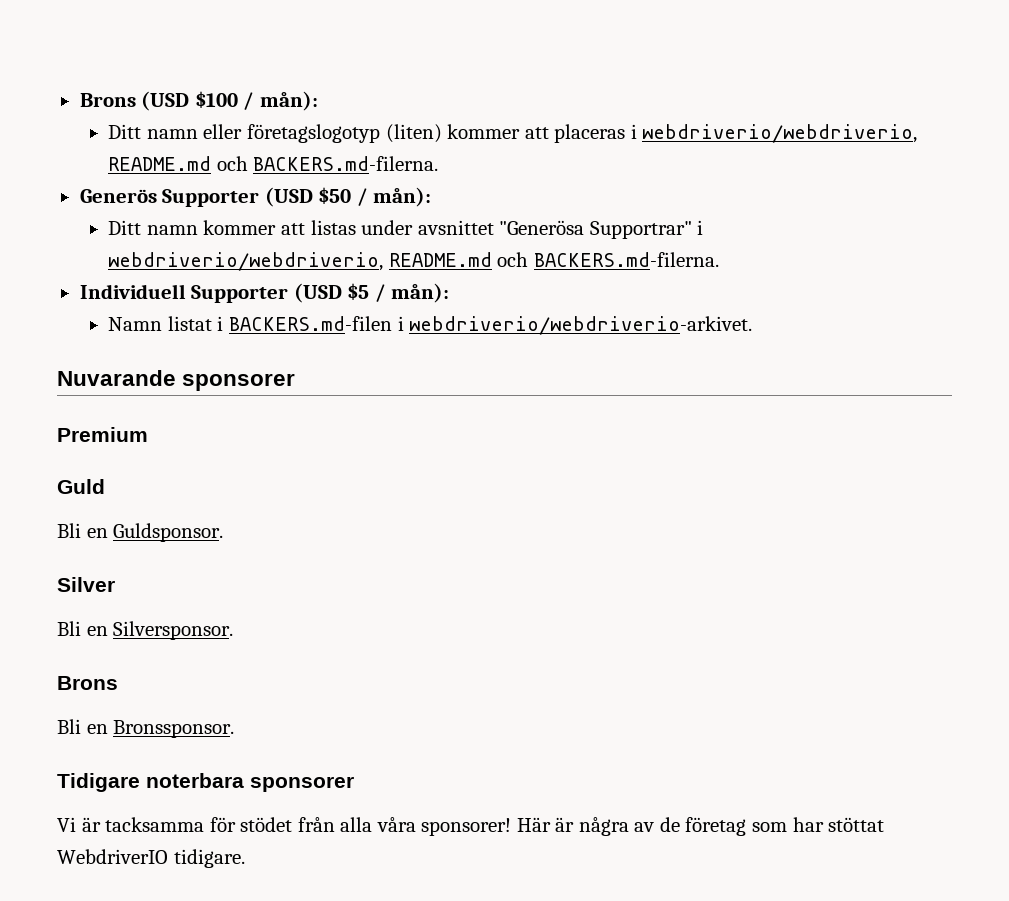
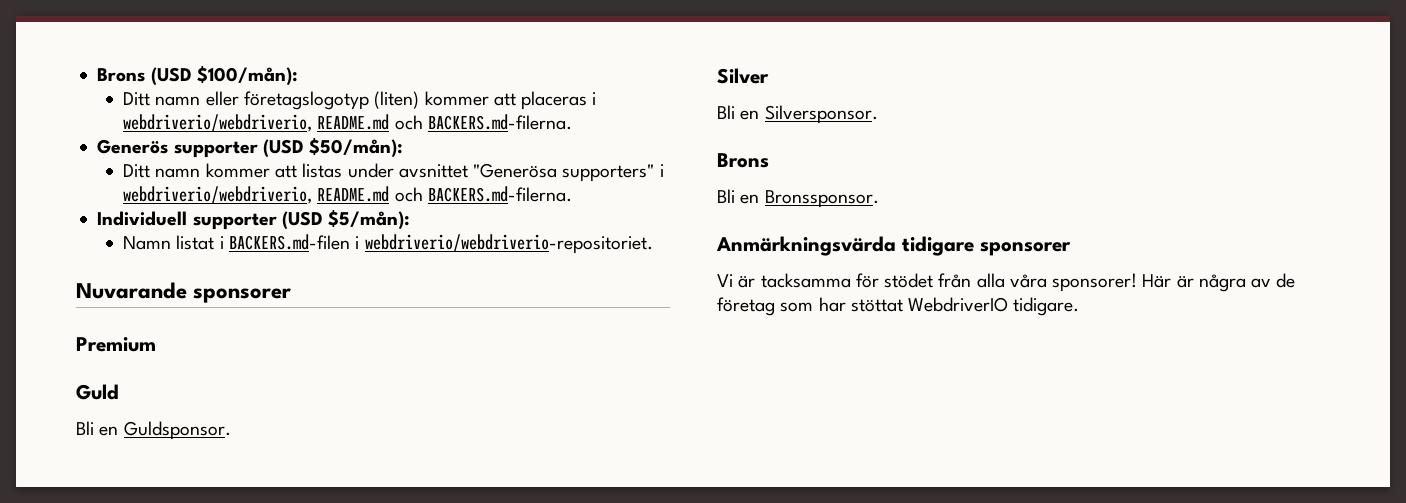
- Brons (USD $100 / mån):
+ Brons (USD $100/mån):
- Generös Supporter (USD $50 / mån):
+ Generös supporter (USD $50/mån):
- Ditt namn kommer att listas under avsnittet "Generösa Supportrar" i webdriverio/webdriverio, README.md och BACKERS.md-filerna.
+ Ditt namn kommer att listas under avsnittet "Generösa supporters" i webdriverio/webdriverio, README.md och BACKERS.md-filerna.
- Individuell Supporter (USD $5 / mån):
+ Individuell supporter (USD $5/mån):
- Namn listat i BACKERS.md-filen i webdriverio/webdriverio-arkivet.
+ Namn listat i BACKERS.md-filen i webdriverio/webdriverio-repositoriet.
- Tidigare noterbara sponsorer
+ Anmärkningsvärda tidigare sponsorer

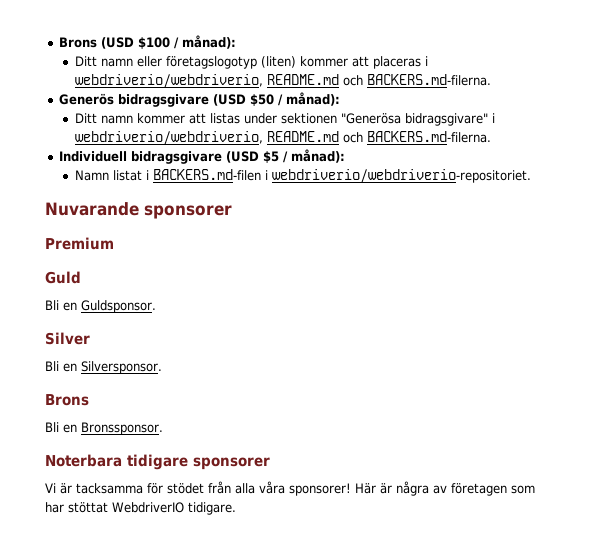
- Brons (USD $100/mån):
+ Brons (USD $100 / månad):
- Generös supporter (USD $50/mån):
+ Generös bidragsgivare (USD $50 / månad):
- Ditt namn kommer att listas under avsnittet "Generösa supporters" i webdriverio/webdriverio, README.md och BACKERS.md-filerna.
+ Ditt namn kommer att listas under sektionen "Generösa bidragsgivare" i webdriverio/webdriverio, README.md och BACKERS.md-filerna.
- Individuell supporter (USD $5/mån):
+ Individuell bidragsgivare (USD $5 / månad):
- Anmärkningsvärda tidigare sponsorer
+ Noterbara tidigare sponsorer
- Här är några av de företag som har stöttat WebdriverIO tidigare.
+ Här är några av företagen som har stöttat WebdriverIO tidigare.

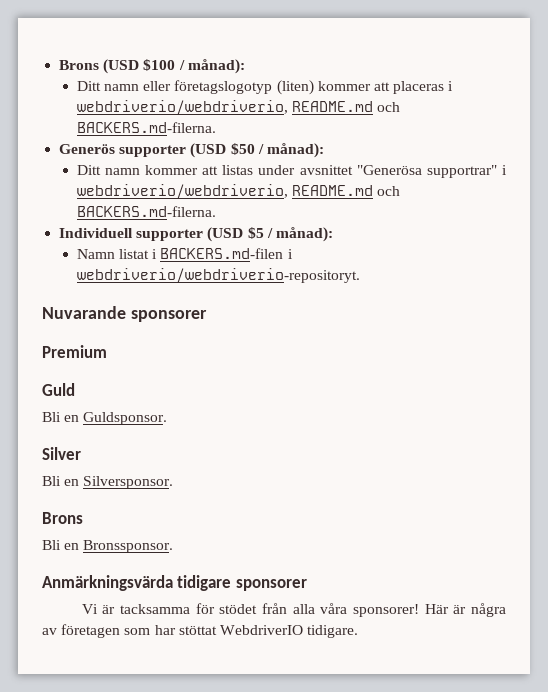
- Generös bidragsgivare (USD $50 / månad):
+ Generös supporter (USD $50 / månad):
- Ditt namn kommer att listas under sektionen "Generösa bidragsgivare" i webdriverio/webdriverio, README.md och BACKERS.md-filerna.
+ Ditt namn kommer att listas under avsnittet "Generösa supportrar" i webdriverio/webdriverio, README.md och BACKERS.md-filerna.
- Individuell bidragsgivare (USD $5 / månad):
+ Individuell supporter (USD $5 / månad):
- Namn listat i BACKERS.md-filen i webdriverio/webdriverio-repositoriet.
+ Namn listat i BACKERS.md-filen i webdriverio/webdriverio-repositoryt.
- Noterbara tidigare sponsorer
+ Anmärkningsvärda tidigare sponsorer

